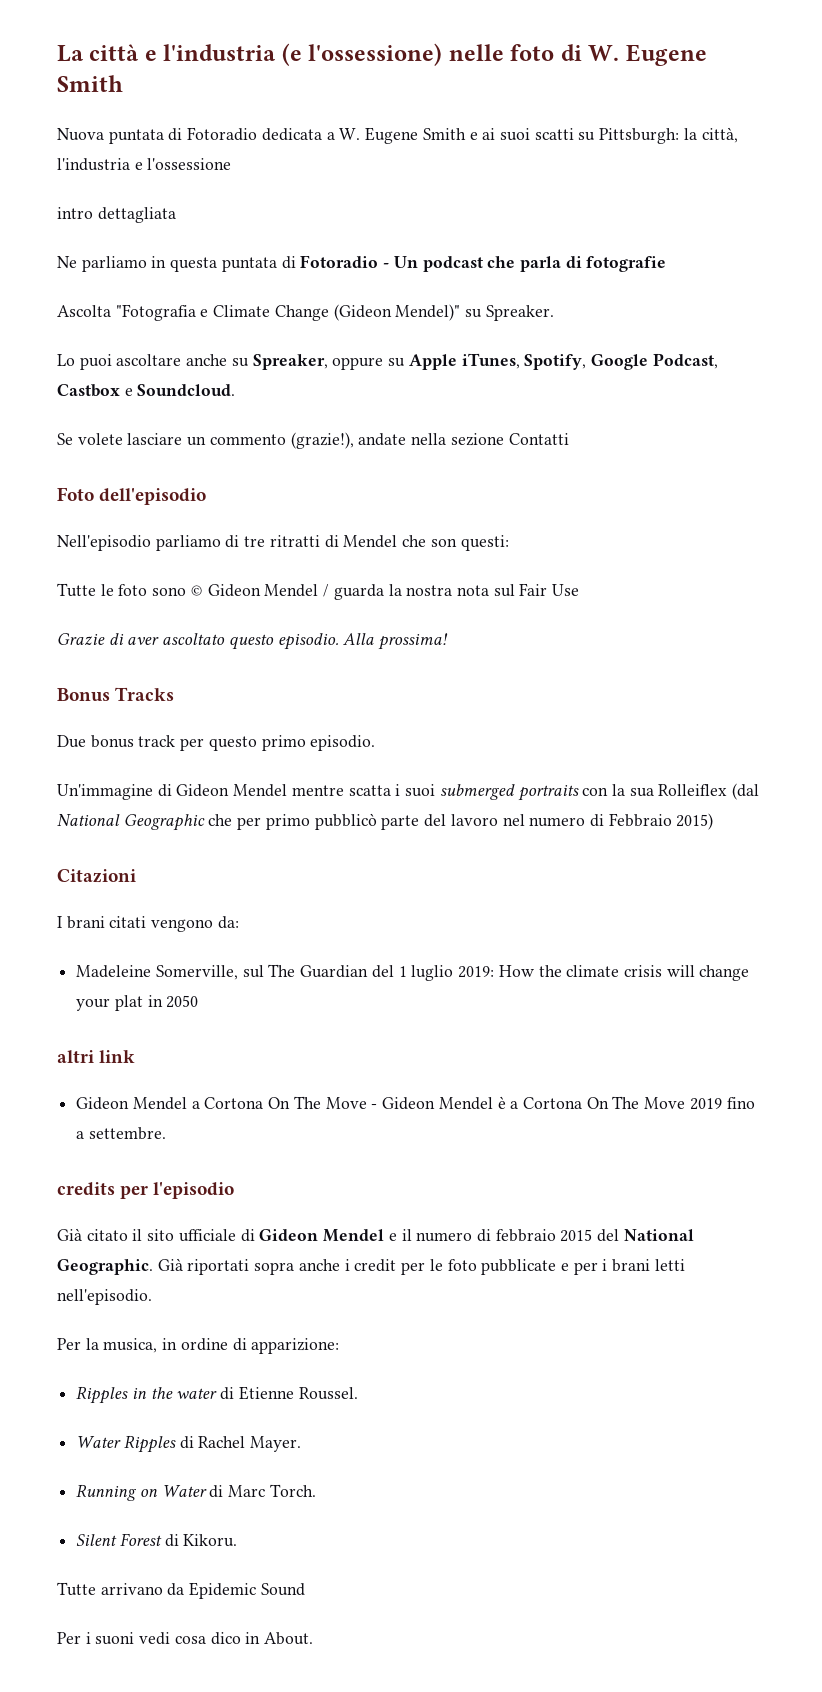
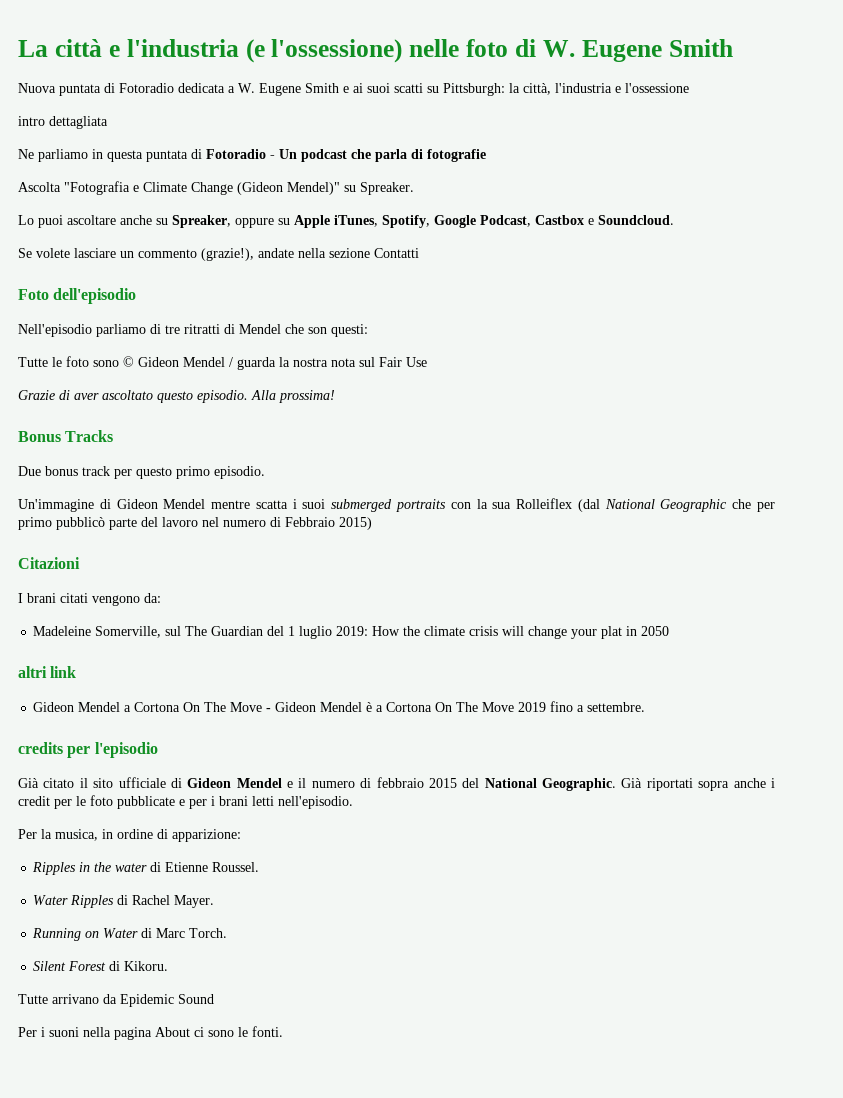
- Per i suoni vedi cosa dico in About.
+ Per i suoni nella pagina About ci sono le fonti.

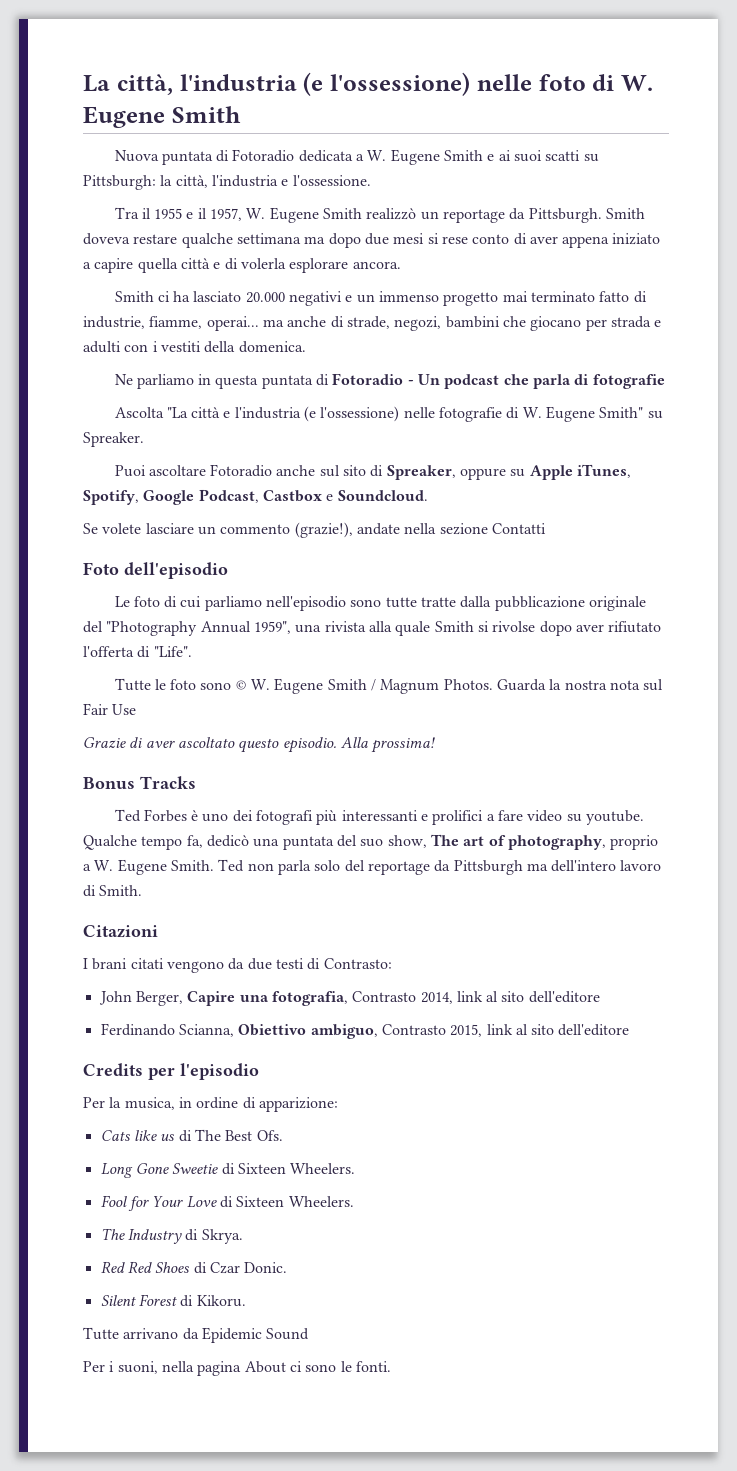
- La città e l'industria (e l'ossessione) nelle foto di W. Eugene Smith
+ La città, l'industria (e l'ossessione) nelle foto di W. Eugene Smith
- Nuova puntata di Fotoradio dedicata a W. Eugene Smith e ai suoi scatti su Pittsburgh: la città, l'industria e l'ossessione
- intro dettagliata
+ Nuova puntata di Fotoradio dedicata a W. Eugene Smith e ai suoi scatti su Pittsburgh: la città, l'industria e l'ossessione.
+ Tra il 1955 e il 1957, W. Eugene Smith realizzò un reportage da Pittsburgh. Smith doveva restare qualche settimana ma dopo due mesi si rese conto di aver appena iniziato a capire quella città e di volerla esplorare ancora.
+ Smith ci ha lasciato 20.000 negativi e un immenso progetto mai terminato fatto di industrie, fiamme, operai... ma anche di strade, negozi, bambini che giocano per strada e adulti con i vestiti della domenica.
- Ascolta "Fotografia e Climate Change (Gideon Mendel)" su Spreaker.
- Lo puoi ascoltare anche su Spreaker, oppure su Apple iTunes, Spotify, Google Podcast, Castbox e Soundcloud.
+ Ascolta "La città e l'industria (e l'ossessione) nelle fotografie di W. Eugene Smith" su Spreaker.
+ Puoi ascoltare Fotoradio anche sul sito di Spreaker, oppure su Apple iTunes, Spotify, Google Podcast, Castbox e Soundcloud.
- Nell'episodio parliamo di tre ritratti di Mendel che son questi:
+ Le foto di cui parliamo nell'episodio sono tutte tratte dalla pubblicazione originale del "Photography Annual 1959", una rivista alla quale Smith si rivolse dopo aver rifiutato l'offerta di "Life".
- Tutte le foto sono © Gideon Mendel / guarda la nostra nota sul Fair Use
+ Tutte le foto sono © W. Eugene Smith / Magnum Photos. Guarda la nostra nota sul Fair Use
- Due bonus track per questo primo episodio.
- Un'immagine di Gideon Mendel mentre scatta i suoi submerged portraits con la sua Rolleiflex (dal National Geographic che per primo pubblicò parte del lavoro nel numero di Febbraio 2015)
+ Ted Forbes è uno dei fotografi più interessanti e prolifici a fare video su youtube. Qualche tempo fa, dedicò una puntata del suo show, The art of photography, proprio a W. Eugene Smith. Ted non parla solo del reportage da Pittsburgh ma dell'intero lavoro di Smith.
- I brani citati vengono da:
- Madeleine Somerville, sul The Guardian del 1 luglio 2019: How the climate crisis will change your plat in 2050
- altri link
- Gideon Mendel a Cortona On The Move - Gideon Mendel è a Cortona On The Move 2019 fino a settembre.
- credits per l'episodio
- Già citato il sito ufficiale di Gideon Mendel e il numero di febbraio 2015 del National Geographic. Già riportati sopra anche i credit per le foto pubblicate e per i brani letti nell'episodio.
+ I brani citati vengono da due testi di Contrasto:
+ John Berger, Capire una fotografia, Contrasto 2014, link al sito dell'editore
+ Ferdinando Scianna, Obiettivo ambiguo, Contrasto 2015, link al sito dell'editore
+ Credits per l'episodio
- Ripples in the water di Etienne Roussel.
- Water Ripples di Rachel Mayer.
- Running on Water di Marc Torch.
+ Cats like us di The Best Ofs.
+ Long Gone Sweetie di Sixteen Wheelers.
+ Fool for Your Love di Sixteen Wheelers.
+ The Industry di Skrya.
+ Red Red Shoes di Czar Donic.
- Per i suoni nella pagina About ci sono le fonti.
+ Per i suoni, nella pagina About ci sono le fonti.

